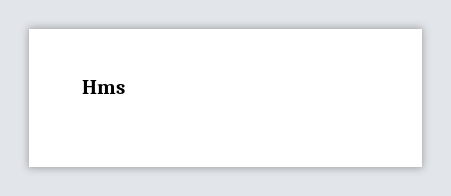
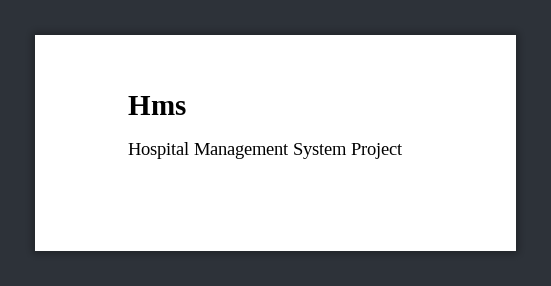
+ Hospital Management System Project

